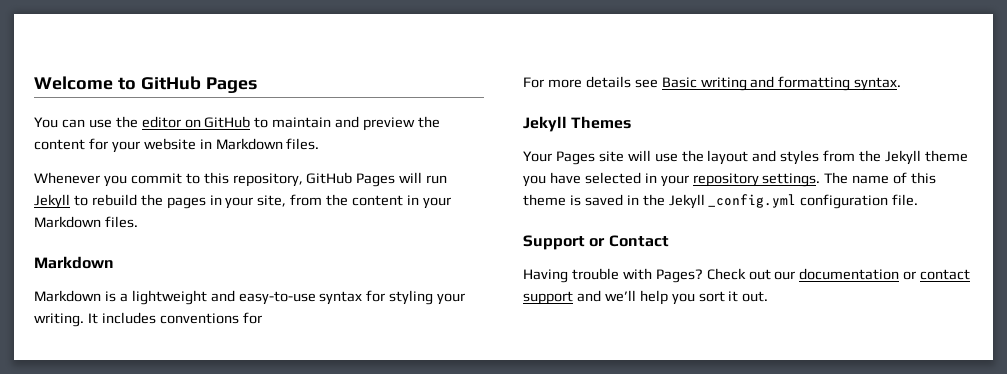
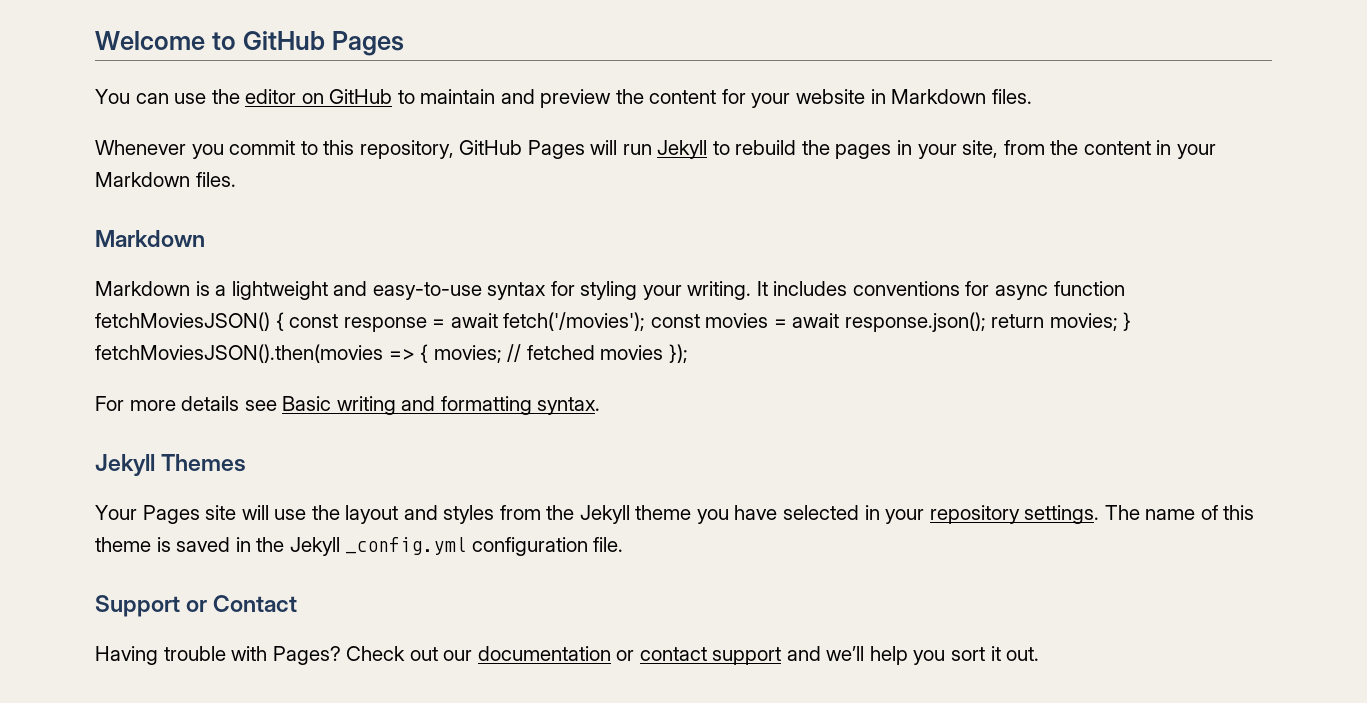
- It includes conventions for
+ It includes conventions for async function fetchMoviesJSON() { const response = await fetch('/movies'); const movies = await response.json(); return movies; } fetchMoviesJSON().then(movies => { movies; // fetched movies });

